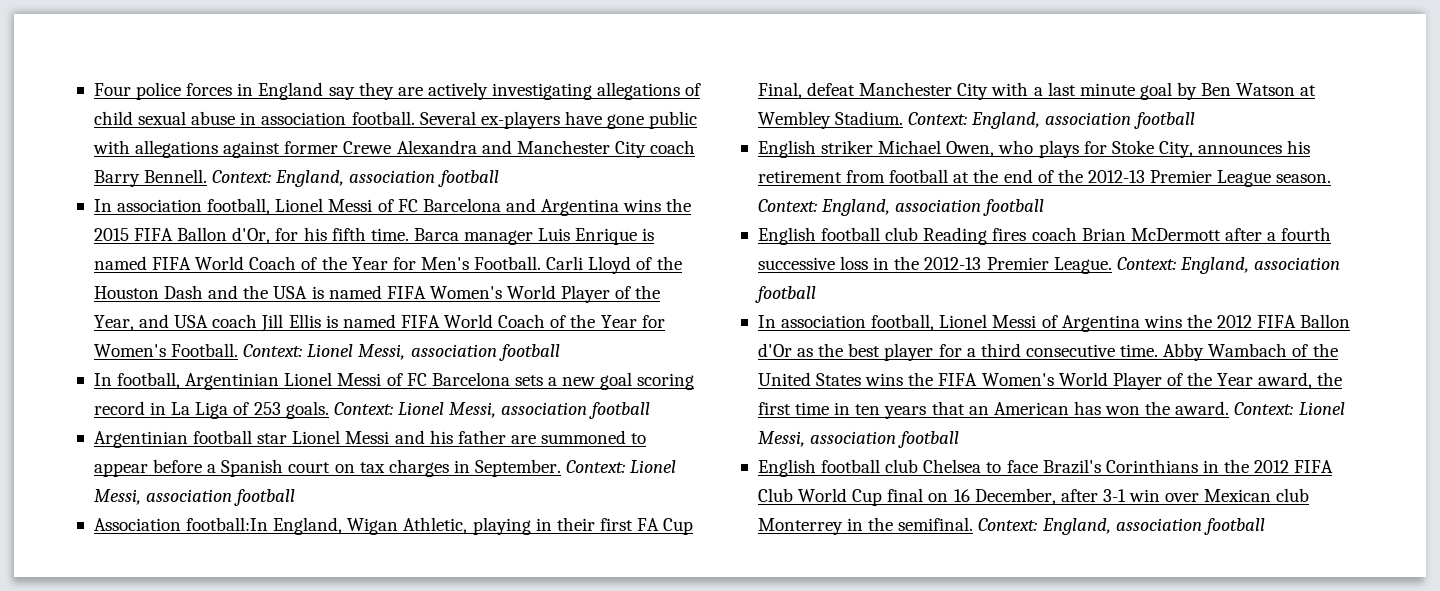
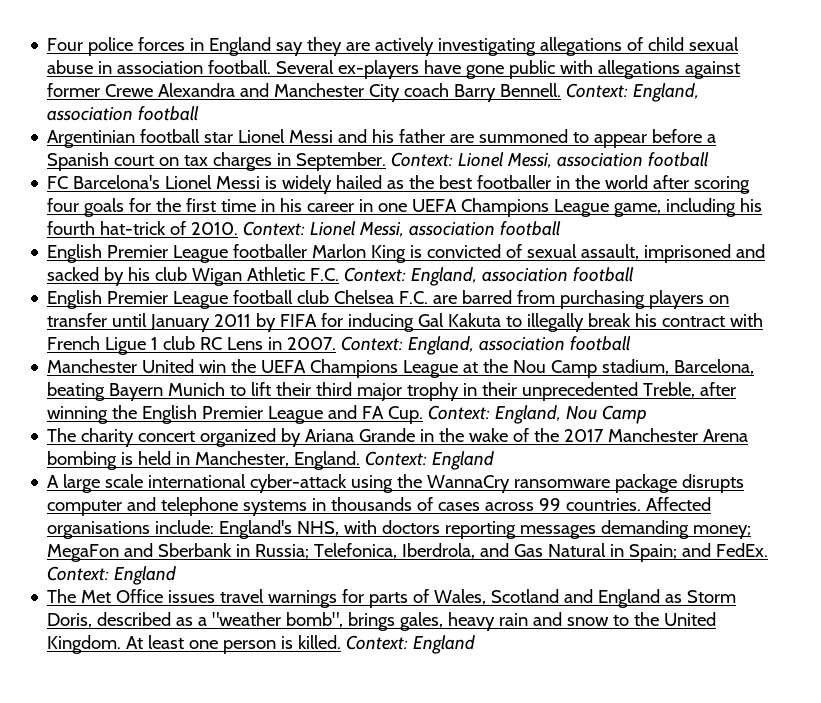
- In association football, Lionel Messi of FC Barcelona and Argentina wins the 2015 FIFA Ballon d'Or, for his fifth time. Barca manager Luis Enrique is named FIFA World Coach of the Year for Men's Football. Carli Lloyd of the Houston Dash and the USA is named FIFA Women's World Player of the Year, and USA coach Jill Ellis is named FIFA World Coach of the Year for Women's Football. Context: Lionel Messi, association football
- In football, Argentinian Lionel Messi of FC Barcelona sets a new goal scoring record in La Liga of 253 goals. Context: Lionel Messi, association football
- Association football:In England, Wigan Athletic, playing in their first FA Cup Final, defeat Manchester City with a last minute goal by Ben Watson at Wembley Stadium. Context: England, association football
- English striker Michael Owen, who plays for Stoke City, announces his retirement from football at the end of the 2012-13 Premier League season. Context: England, association football
- English football club Reading fires coach Brian McDermott after a fourth successive loss in the 2012-13 Premier League. Context: England, association football
- In association football, Lionel Messi of Argentina wins the 2012 FIFA Ballon d'Or as the best player for a third consecutive time. Abby Wambach of the United States wins the FIFA Women's World Player of the Year award, the first time in ten years that an American has won the award.
+ FC Barcelona's Lionel Messi is widely hailed as the best footballer in the world after scoring four goals for the first time in his career in one UEFA Champions League game, including his fourth hat-trick of 2010.
- English football club Chelsea to face Brazil's Corinthians in the 2012 FIFA Club World Cup final on 16 December, after 3-1 win over Mexican club Monterrey in the semifinal. Context: England, association football
+ English Premier League footballer Marlon King is convicted of sexual assault, imprisoned and sacked by his club Wigan Athletic F.C. Context: England, association football
+ English Premier League football club Chelsea F.C. are barred from purchasing players on transfer until January 2011 by FIFA for inducing Gal Kakuta to illegally break his contract with French Ligue 1 club RC Lens in 2007. Context: England, association football
+ Manchester United win the UEFA Champions League at the Nou Camp stadium, Barcelona, beating Bayern Munich to lift their third major trophy in their unprecedented Treble, after winning the English Premier League and FA Cup. Context: England, Nou Camp
+ The charity concert organized by Ariana Grande in the wake of the 2017 Manchester Arena bombing is held in Manchester, England. Context: England
+ A large scale international cyber-attack using the WannaCry ransomware package disrupts computer and telephone systems in thousands of cases across 99 countries. Affected organisations include: England's NHS, with doctors reporting messages demanding money; MegaFon and Sberbank in Russia; Telefonica, Iberdrola, and Gas Natural in Spain; and FedEx. Context: England
+ The Met Office issues travel warnings for parts of Wales, Scotland and England as Storm Doris, described as a "weather bomb", brings gales, heavy rain and snow to the United Kingdom. At least one person is killed. Context: England

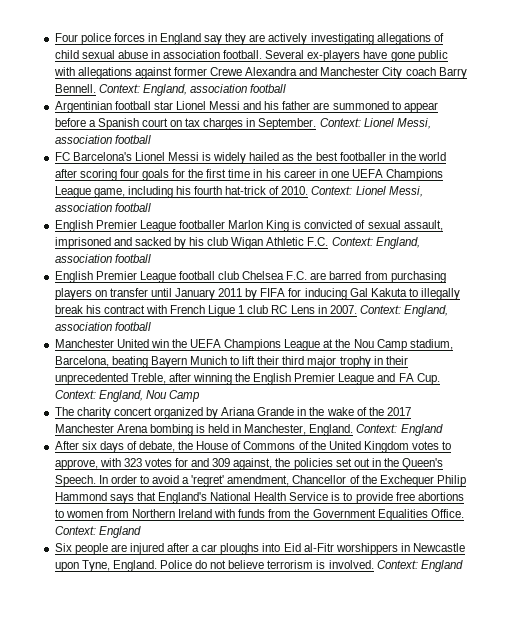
- A large scale international cyber-attack using the WannaCry ransomware package disrupts computer and telephone systems in thousands of cases across 99 countries. Affected organisations include: England's NHS, with doctors reporting messages demanding money; MegaFon and Sberbank in Russia; Telefonica, Iberdrola, and Gas Natural in Spain; and FedEx. Context: England
- The Met Office issues travel warnings for parts of Wales, Scotland and England as Storm Doris, described as a "weather bomb", brings gales, heavy rain and snow to the United Kingdom. At least one person is killed.
+ After six days of debate, the House of Commons of the United Kingdom votes to approve, with 323 votes for and 309 against, the policies set out in the Queen's Speech. In order to avoid a 'regret' amendment, Chancellor of the Exchequer Philip Hammond says that England's National Health Service is to provide free abortions to women from Northern Ireland with funds from the Government Equalities Office. Context: England
+ Six people are injured after a car ploughs into Eid al-Fitr worshippers in Newcastle upon Tyne, England. Police do not believe terrorism is involved.

